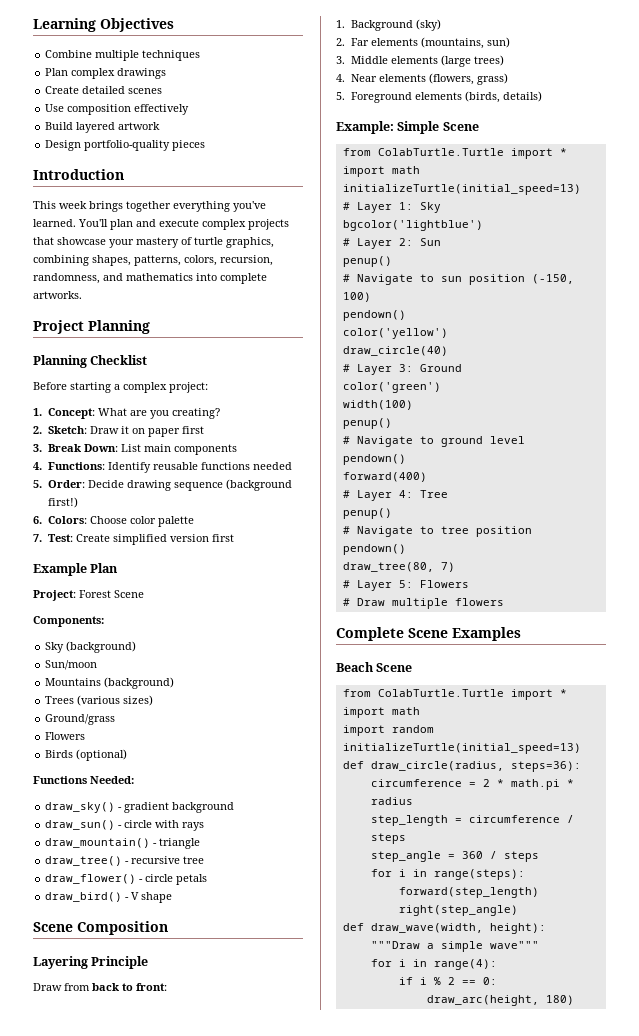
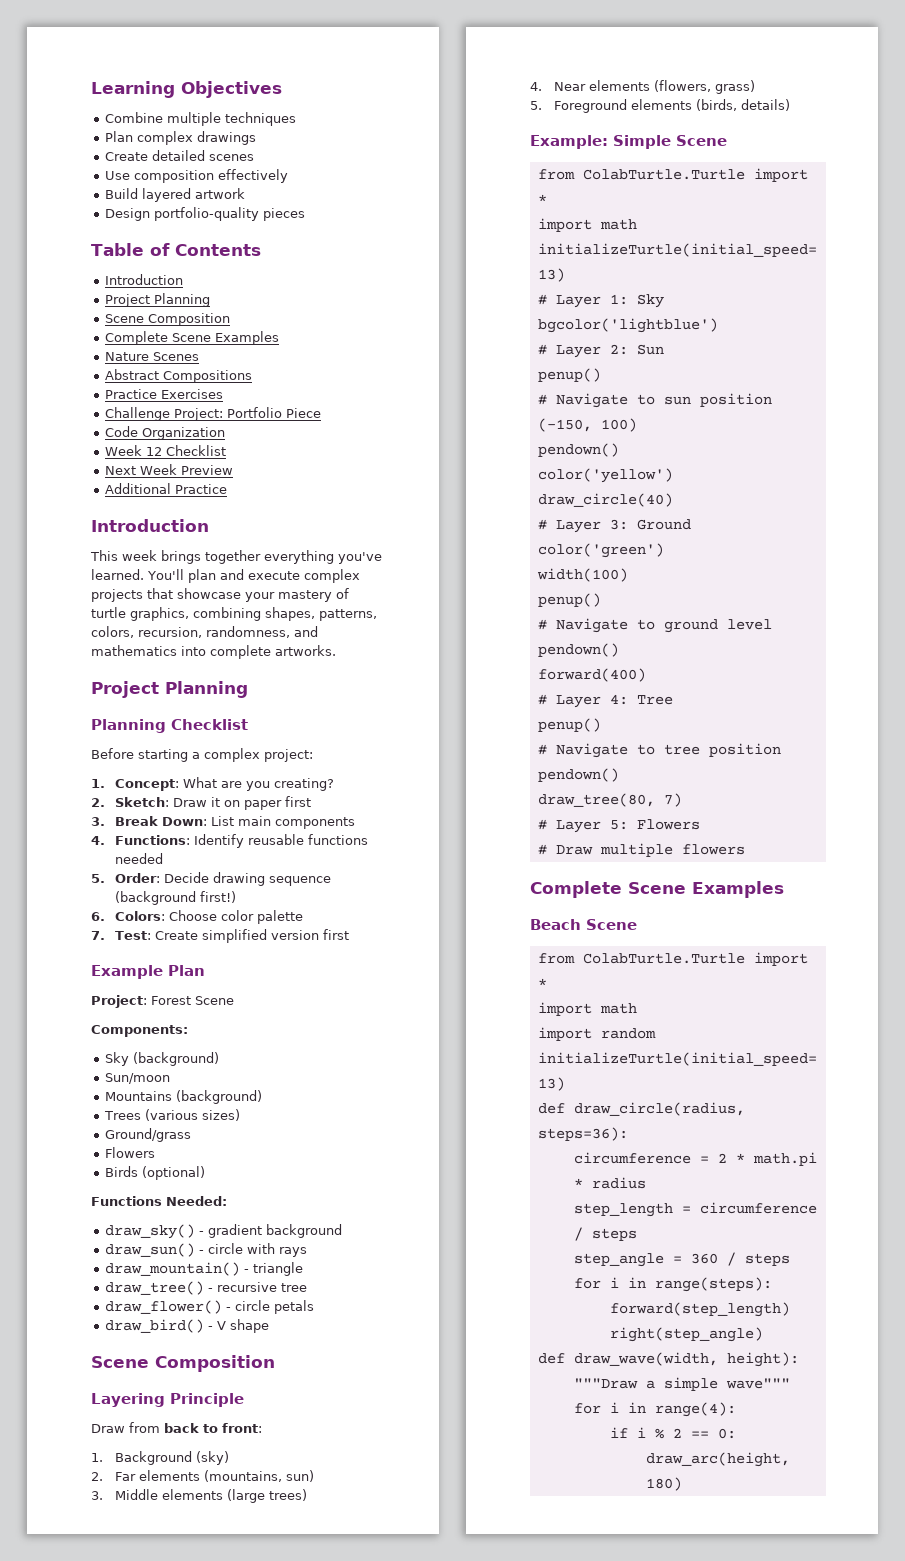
+ Table of Contents
+ Introduction
+ Project Planning
+ Scene Composition
+ Complete Scene Examples
+ Nature Scenes
+ Abstract Compositions
+ Practice Exercises
+ Challenge Project: Portfolio Piece
+ Code Organization
+ Week 12 Checklist
+ Next Week Preview
+ Additional Practice

